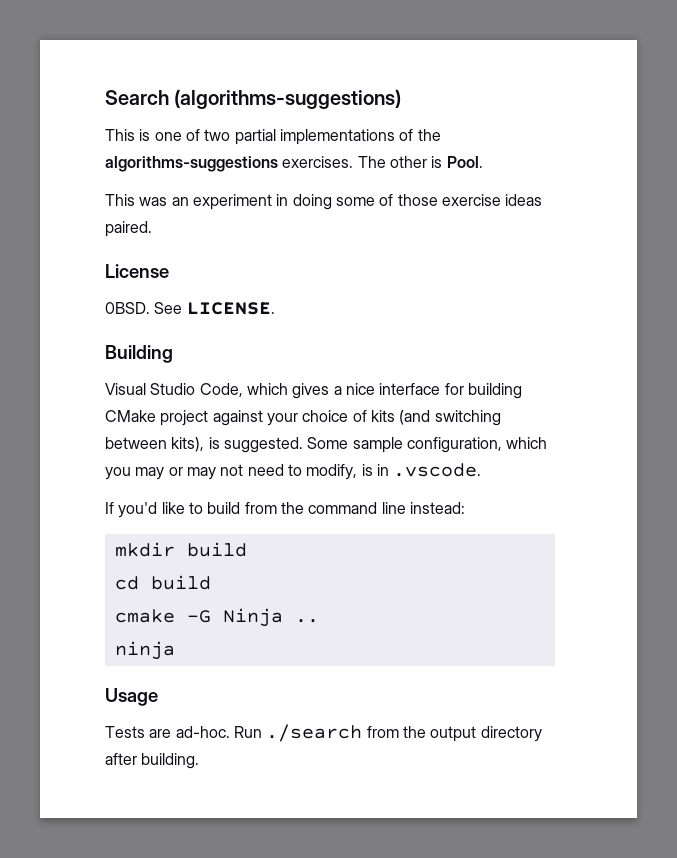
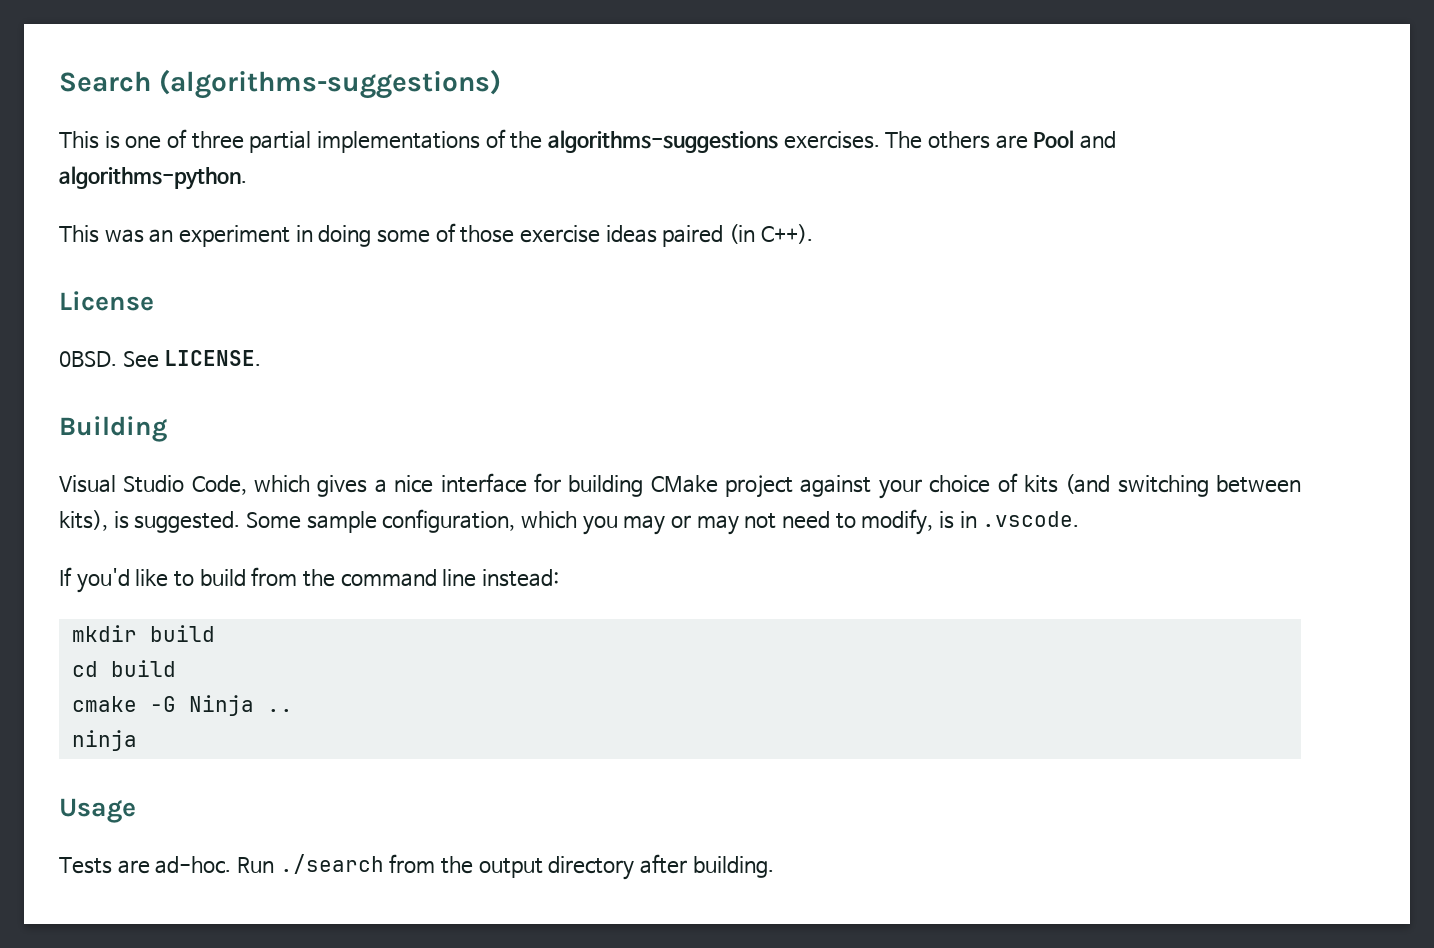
- This is one of two partial implementations of the algorithms-suggestions exercises.
+ This is one of three partial implementations of the algorithms-suggestions exercises.
- The other is Pool.
+ The others are Pool and algorithms-python.
- This was an experiment in doing some of those exercise ideas paired.
+ This was an experiment in doing some of those exercise ideas paired (in C++).

